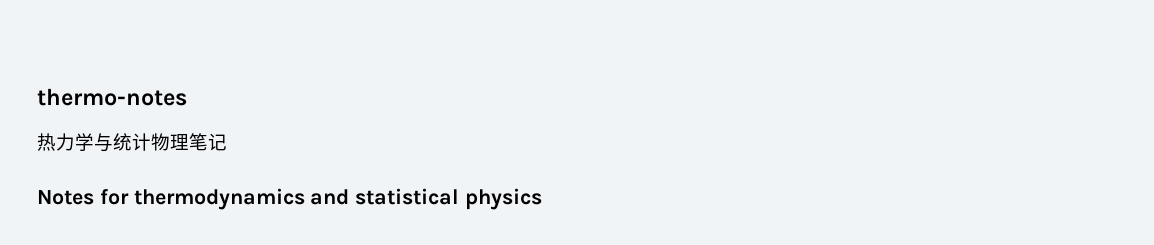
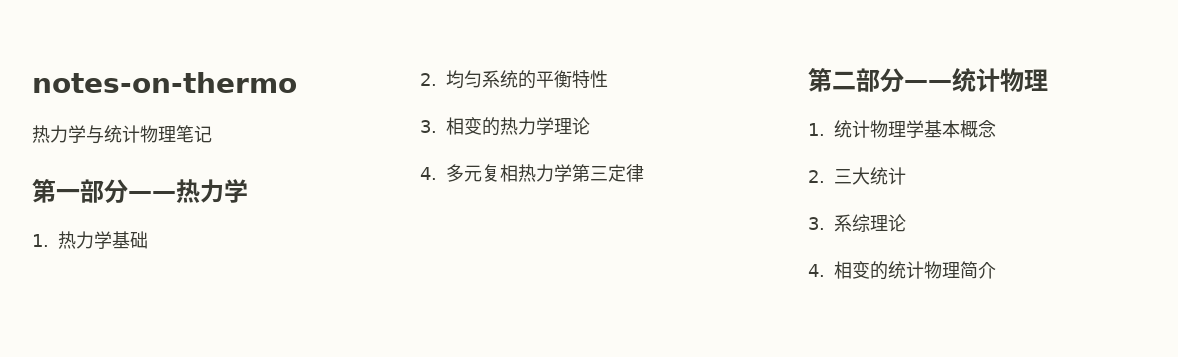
- thermo-notes
+ notes-on-thermo
- Notes for thermodynamics and statistical physics
+ 第一部分——热力学
+ 1.热力学基础
+ 2.均匀系统的平衡特性
+ 3.相变的热力学理论
+ 4.多元复相热力学第三定律
+ 第二部分——统计物理
+ 1.统计物理学基本概念
+ 2.三大统计
+ 3.系综理论
+ 4.相变的统计物理简介

